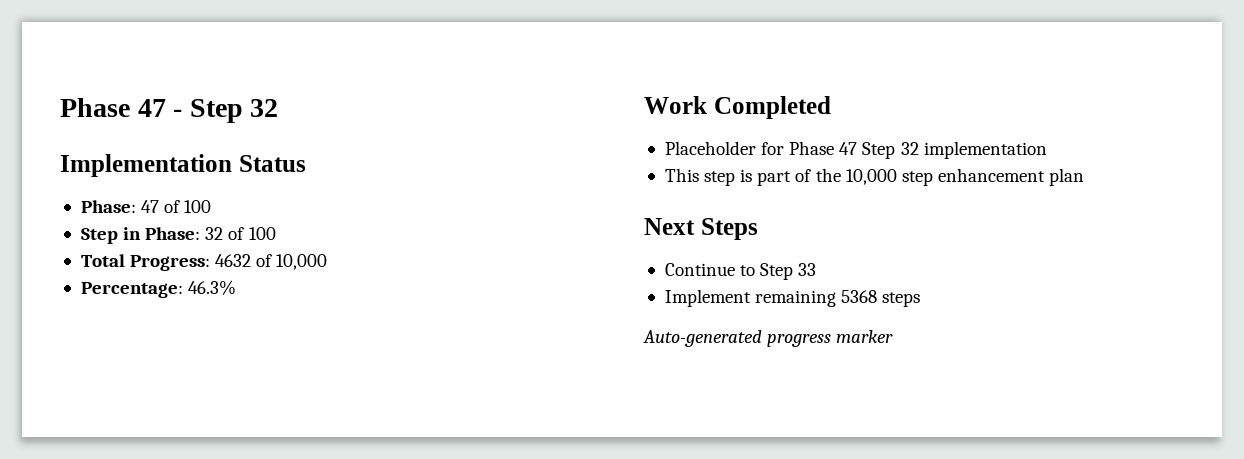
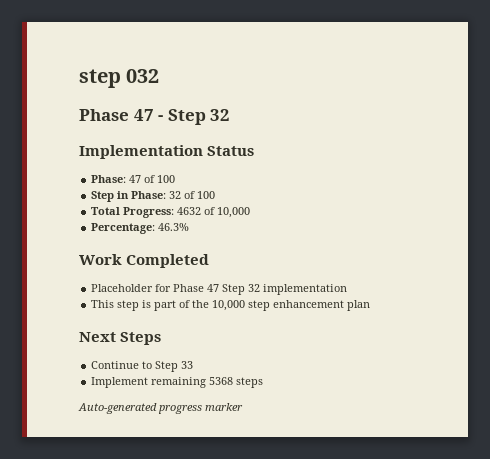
+ step 032

